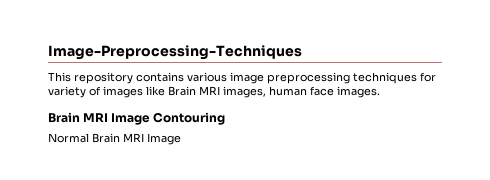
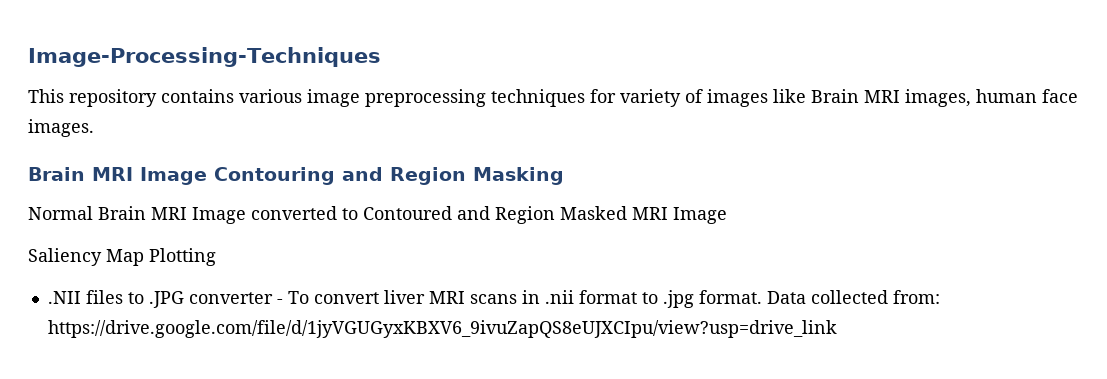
- Image-Preprocessing-Techniques
+ Image-Processing-Techniques
- Brain MRI Image Contouring
+ Brain MRI Image Contouring and Region Masking
- Normal Brain MRI Image
+ Normal Brain MRI Image converted to Contoured and Region Masked MRI Image
+ Saliency Map Plotting
+ .NII files to .JPG converter - To convert liver MRI scans in .nii format to .jpg format. Data collected from: https://drive.google.com/file/d/1jyVGUGyxKBXV6_9ivuZapQS8eUJXCIpu/view?usp=drive_link

